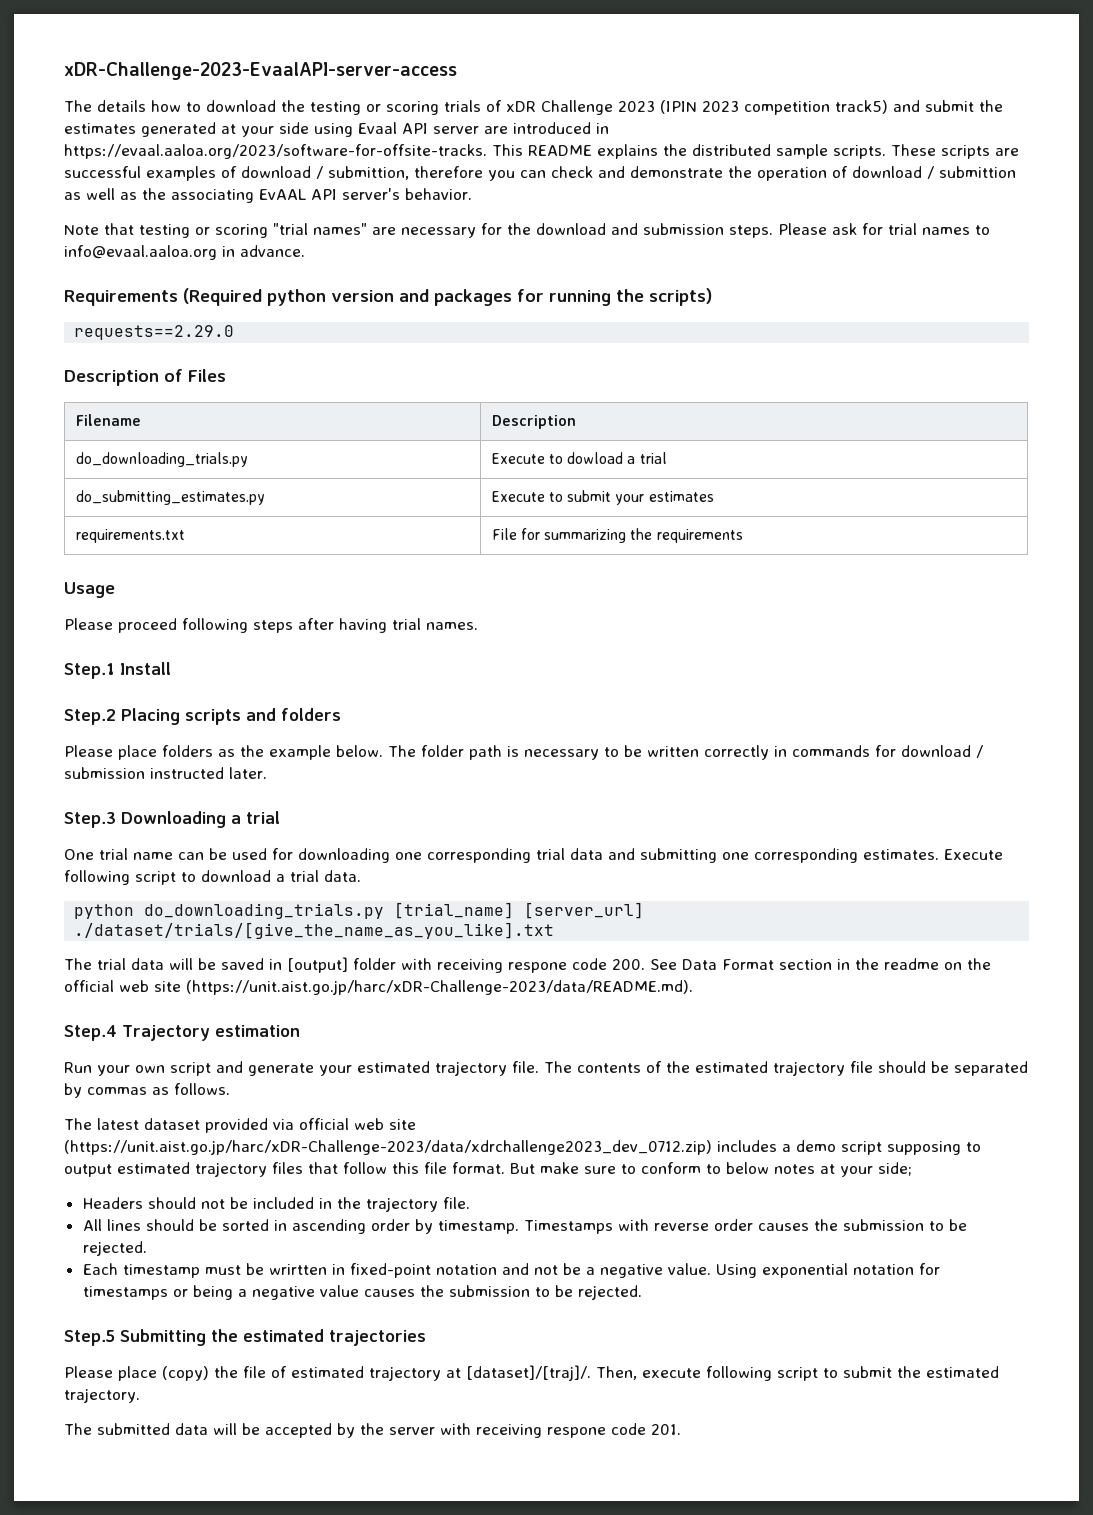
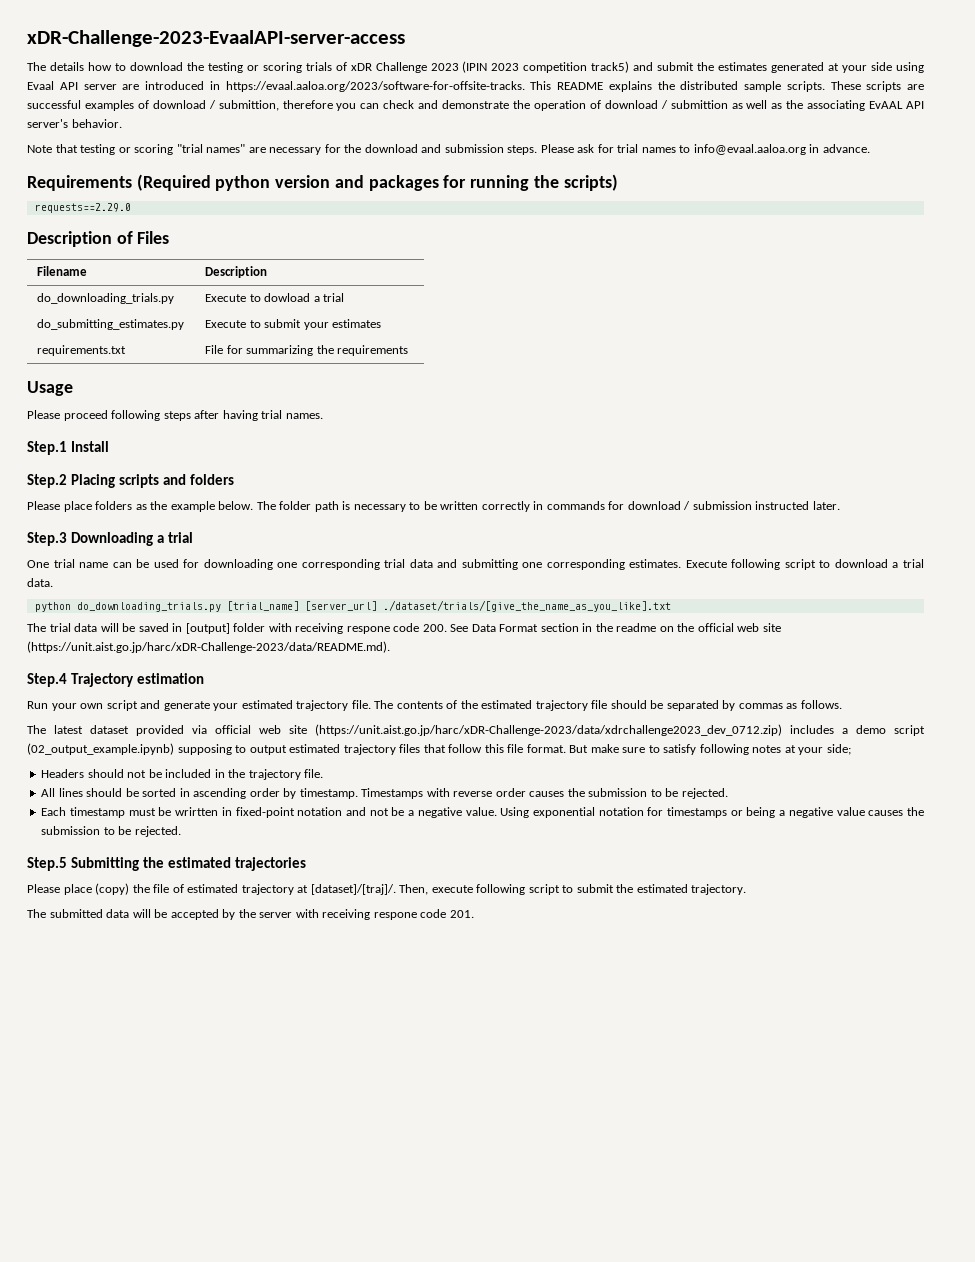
- The latest dataset provided via official web site (https://unit.aist.go.jp/harc/xDR-Challenge-2023/data/xdrchallenge2023_dev_0712.zip) includes a demo script supposing to output estimated trajectory files that follow this file format.
+ The latest dataset provided via official web site (https://unit.aist.go.jp/harc/xDR-Challenge-2023/data/xdrchallenge2023_dev_0712.zip) includes a demo script (02_output_example.ipynb) supposing to output estimated trajectory files that follow this file format.
- But make sure to conform to below notes at your side;
+ But make sure to satisfy following notes at your side;

